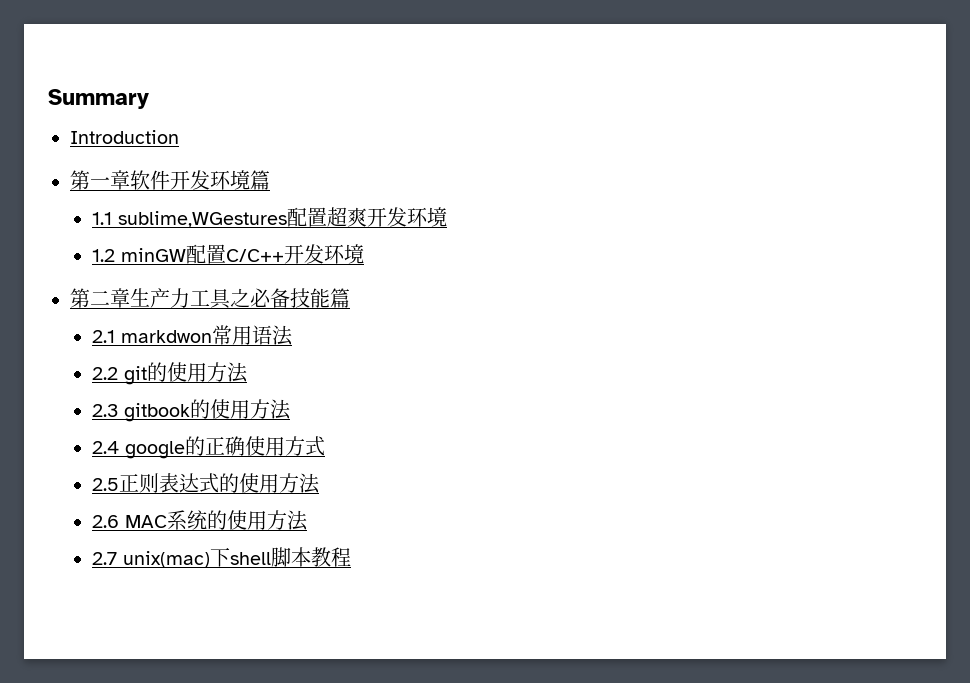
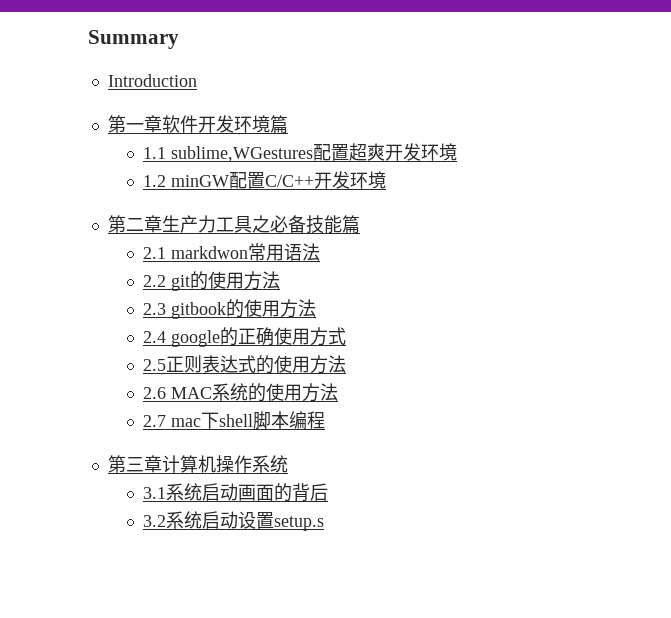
- 2.7 unix(mac)下shell脚本教程
+ 2.7 mac下shell脚本编程
+ 第三章计算机操作系统
+ 3.1系统启动画面的背后
+ 3.2系统启动设置setup.s

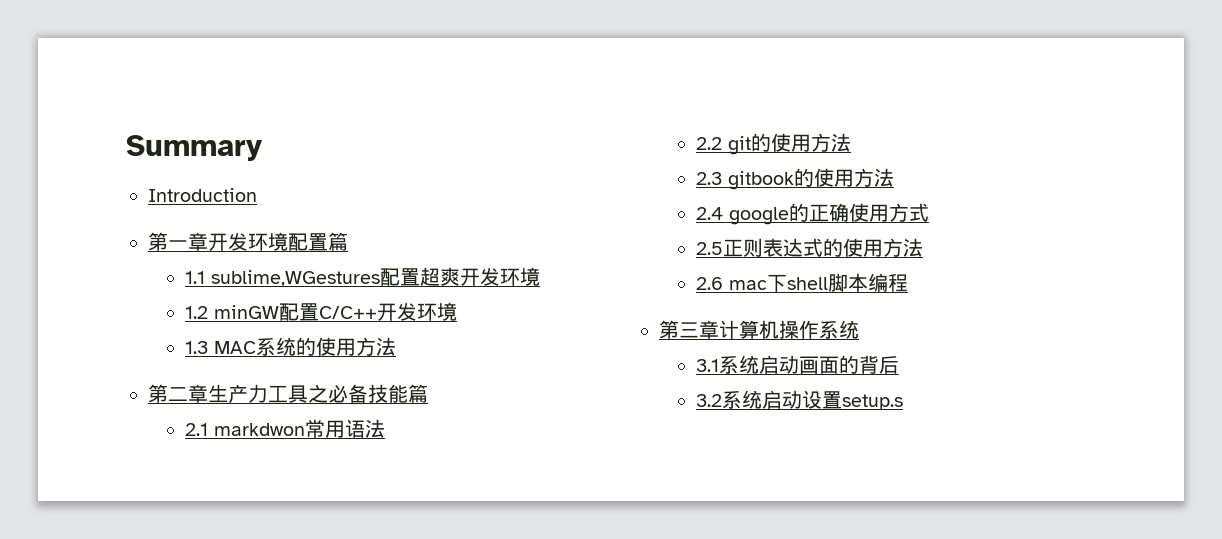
- 第一章软件开发环境篇
+ 第一章开发环境配置篇
+ 1.3 MAC系统的使用方法
- 2.6 MAC系统的使用方法
- 2.7 mac下shell脚本编程
+ 2.6 mac下shell脚本编程

